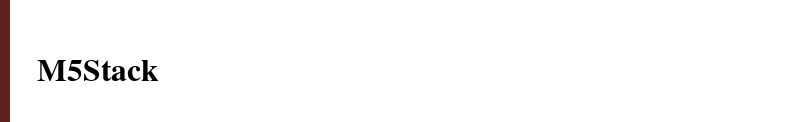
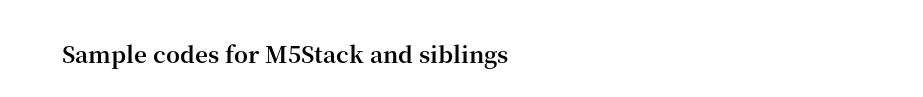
- M5Stack
+ Sample codes for M5Stack and siblings

